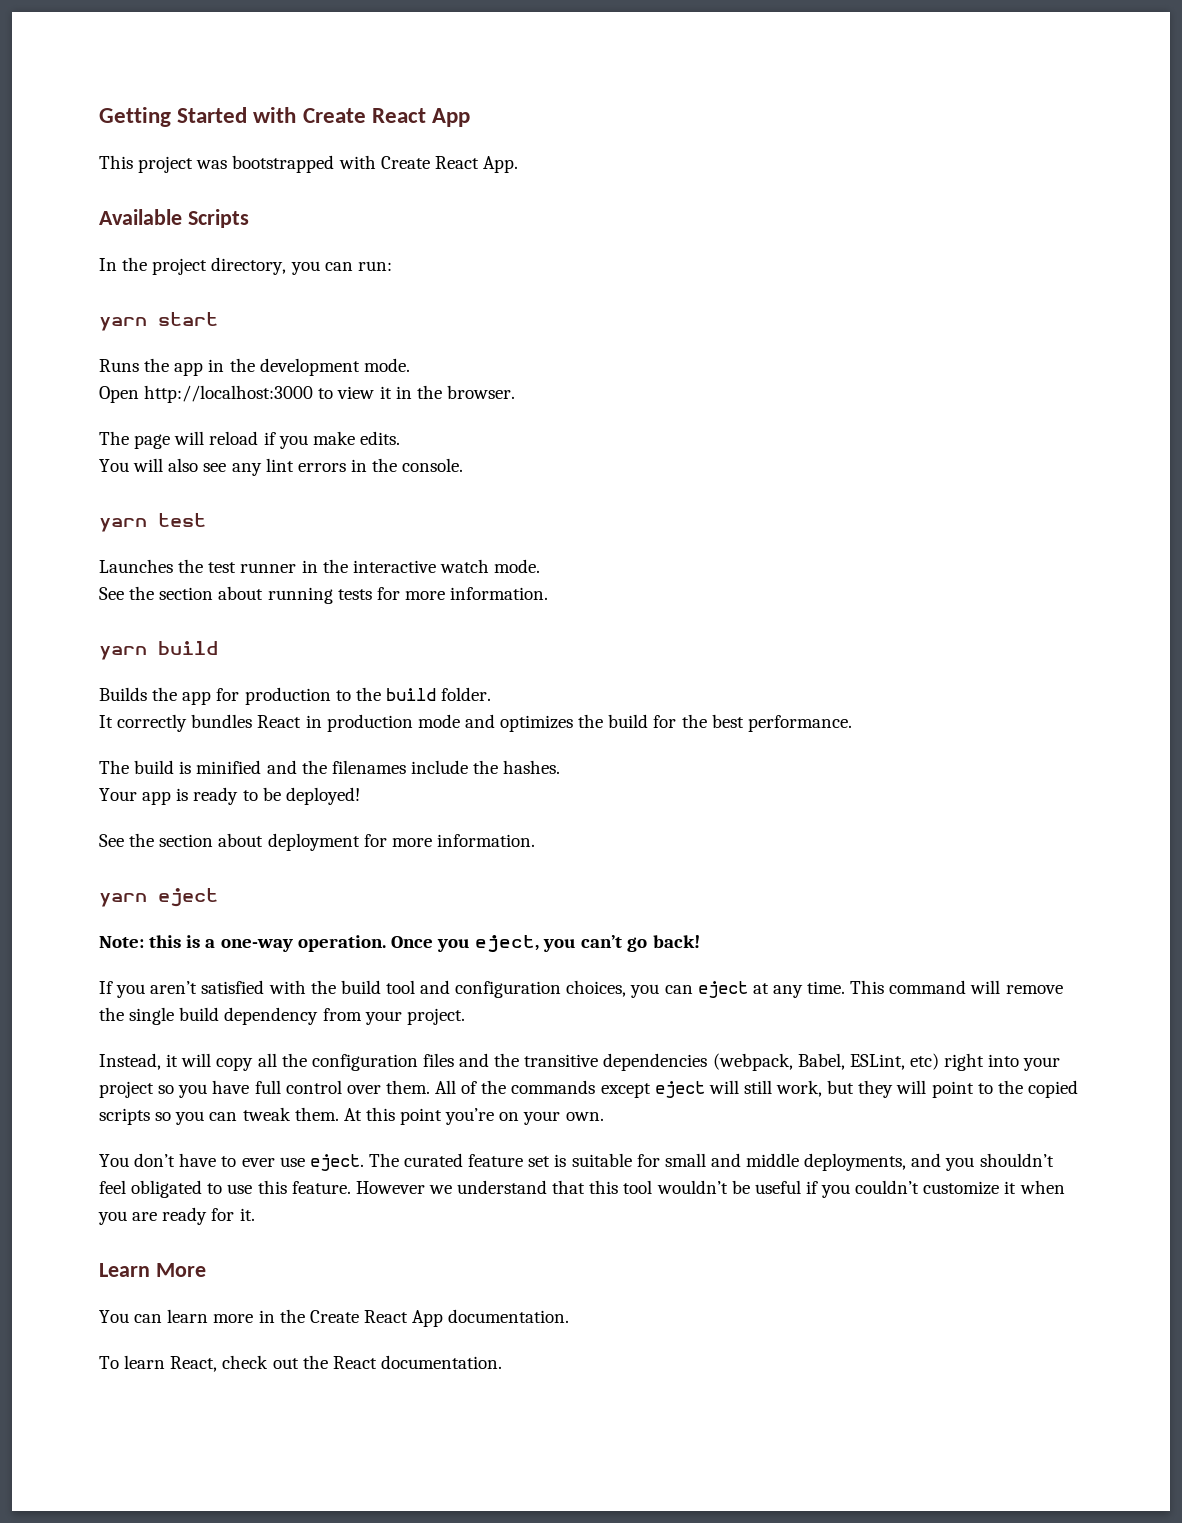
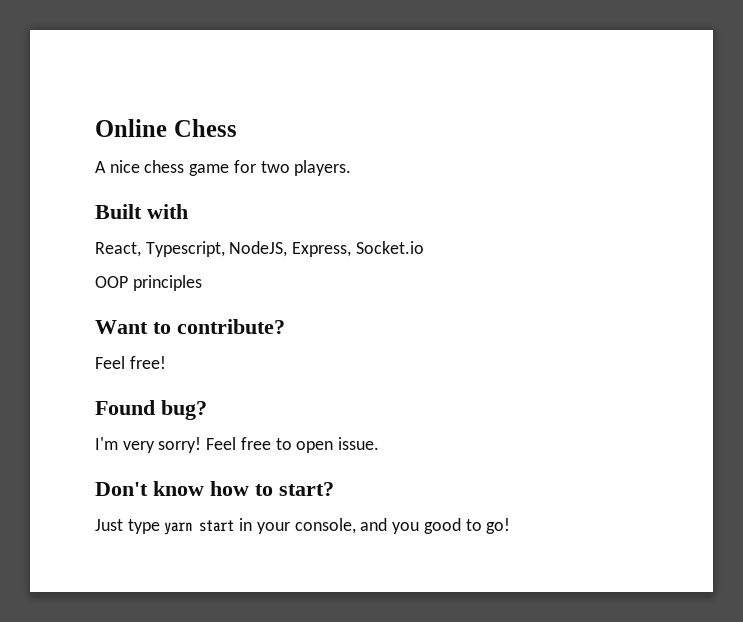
- Getting Started with Create React App
- This project was bootstrapped with Create React App.
- Available Scripts
- In the project directory, you can run:
- yarn start
- Runs the app in the development mode.
- Open http://localhost:3000 to view it in the browser.
- The page will reload if you make edits.
- You will also see any lint errors in the console.
- yarn test
- Launches the test runner in the interactive watch mode.
- See the section about running tests for more information.
- yarn build
- Builds the app for production to the build folder.
- It correctly bundles React in production mode and optimizes the build for the best performance.
- The build is minified and the filenames include the hashes.
- Your app is ready to be deployed!
- See the section about deployment for more information.
- yarn eject
- Note: this is a one-way operation. Once you eject, you can’t go back!
- If you aren’t satisfied with the build tool and configuration choices, you can eject at any time. This command will remove the single build dependency from your project.
- Instead, it will copy all the configuration files and the transitive dependencies (webpack, Babel, ESLint, etc) right into your project so you have full control over them. All of the commands except eject will still work, but they will point to the copied scripts so you can tweak them. At this point you’re on your own.
- You don’t have to ever use eject. The curated feature set is suitable for small and middle deployments, and you shouldn’t feel obligated to use this feature. However we understand that this tool wouldn’t be useful if you couldn’t customize it when you are ready for it.
- Learn More
- You can learn more in the Create React App documentation.
- To learn React, check out the React documentation.
+ Online Chess
+ A nice chess game for two players.
+ Built with
+ React, Typescript, NodeJS, Express, Socket.io
+ OOP principles
+ Want to contribute?
+ Feel free!
+ Found bug?
+ I'm very sorry! Feel free to open issue.
+ Don't know how to start?
+ Just type yarn start in your console, and you good to go!

